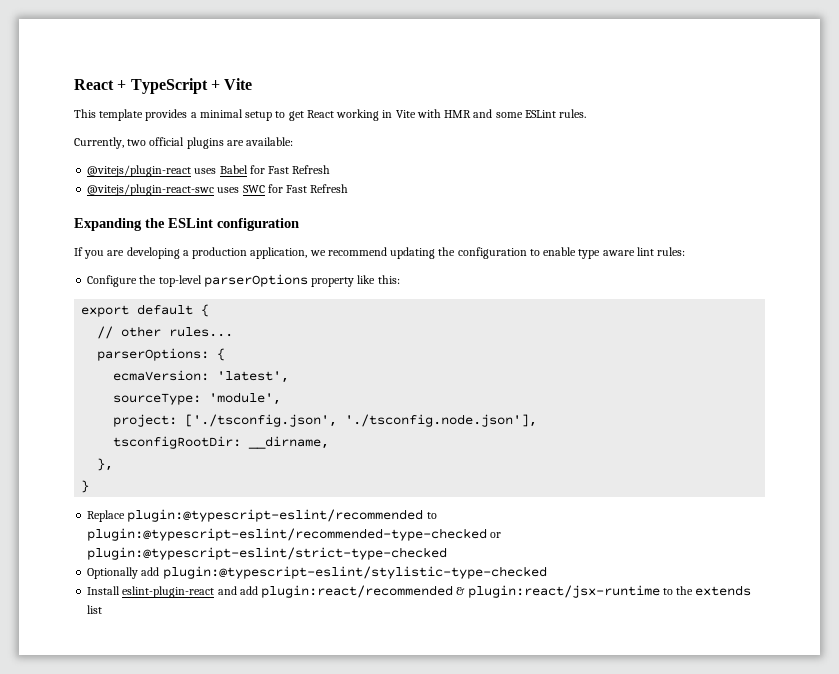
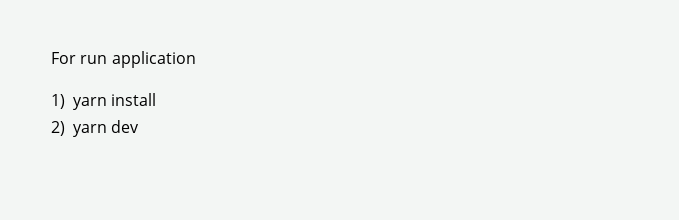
- React + TypeScript + Vite
- This template provides a minimal setup to get React working in Vite with HMR and some ESLint rules.
- Currently, two official plugins are available:
- @vitejs/plugin-react uses Babel for Fast Refresh
- @vitejs/plugin-react-swc uses SWC for Fast Refresh
- Expanding the ESLint configuration
- If you are developing a production application, we recommend updating the configuration to enable type aware lint rules:
- Configure the top-level parserOptions property like this:
- export default {
- // other rules...
- parserOptions: {
- ecmaVersion: 'latest',
- sourceType: 'module',
- project: ['./tsconfig.json', './tsconfig.node.json'],
- tsconfigRootDir: __dirname,
- },
- }
- Replace plugin:@typescript-eslint/recommended to plugin:@typescript-eslint/recommended-type-checked or plugin:@typescript-eslint/strict-type-checked
- Optionally add plugin:@typescript-eslint/stylistic-type-checked
- Install eslint-plugin-react and add plugin:react/recommended & plugin:react/jsx-runtime to the extends list
+ For run application
+ 1) yarn install
+ 2) yarn dev

